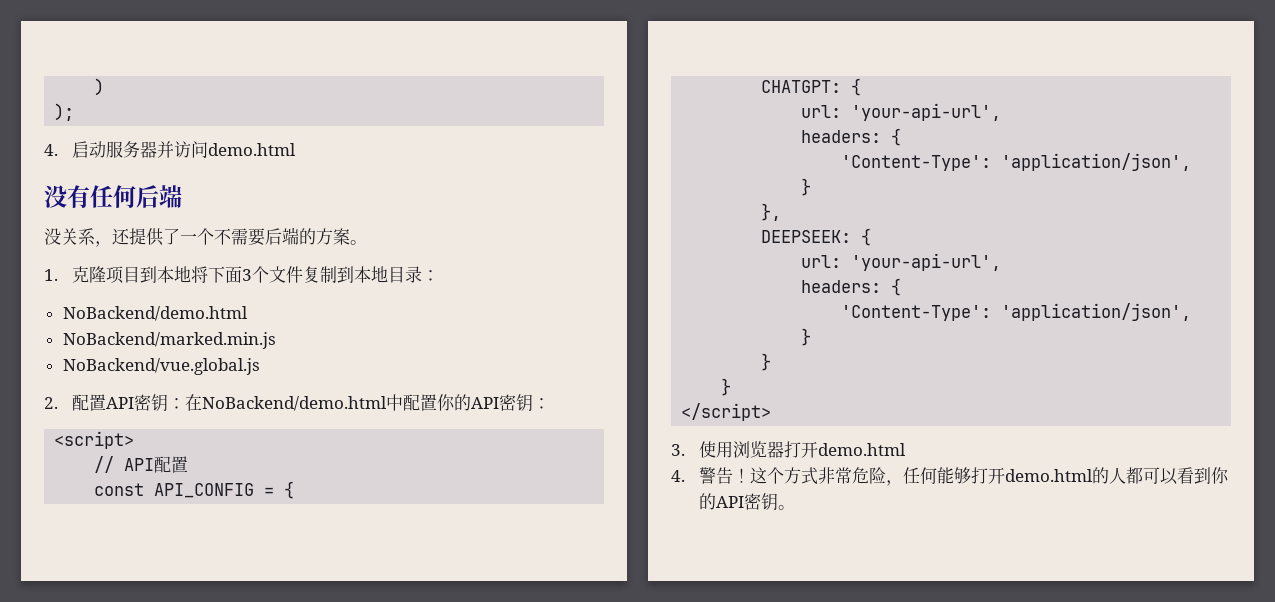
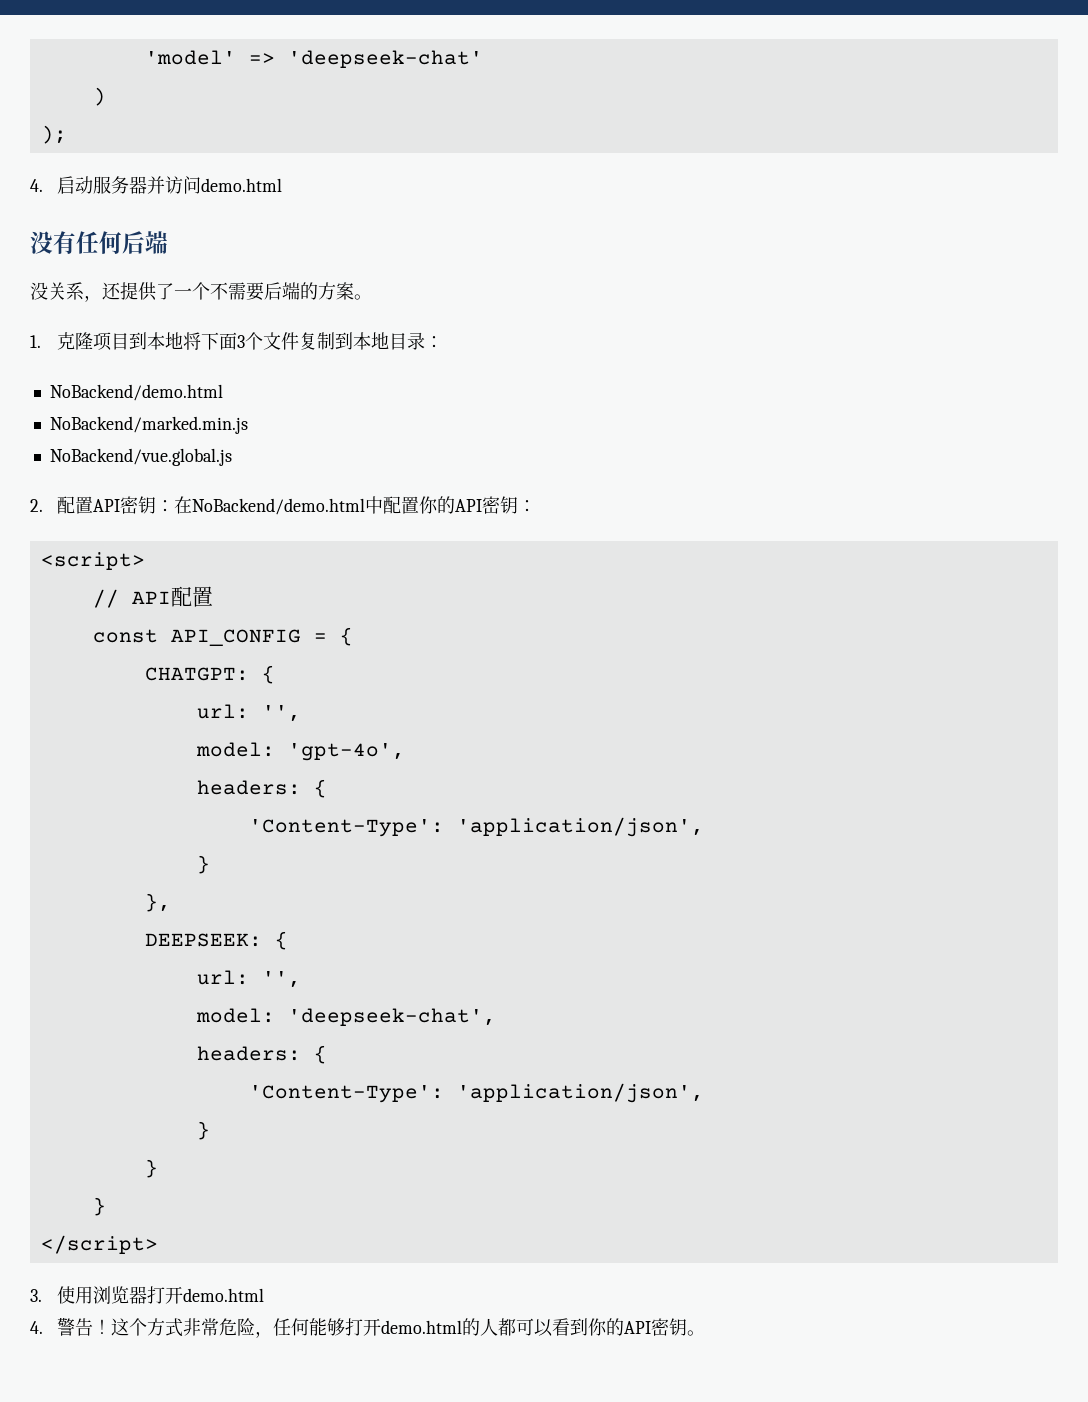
+ 'model' => 'deepseek-chat'
  CHATGPT: {
- url: 'your-api-url',
+ url: '',
+ model: 'gpt-4o',
  DEEPSEEK: {
- url: 'your-api-url',
+ url: '',
+ model: 'deepseek-chat',

